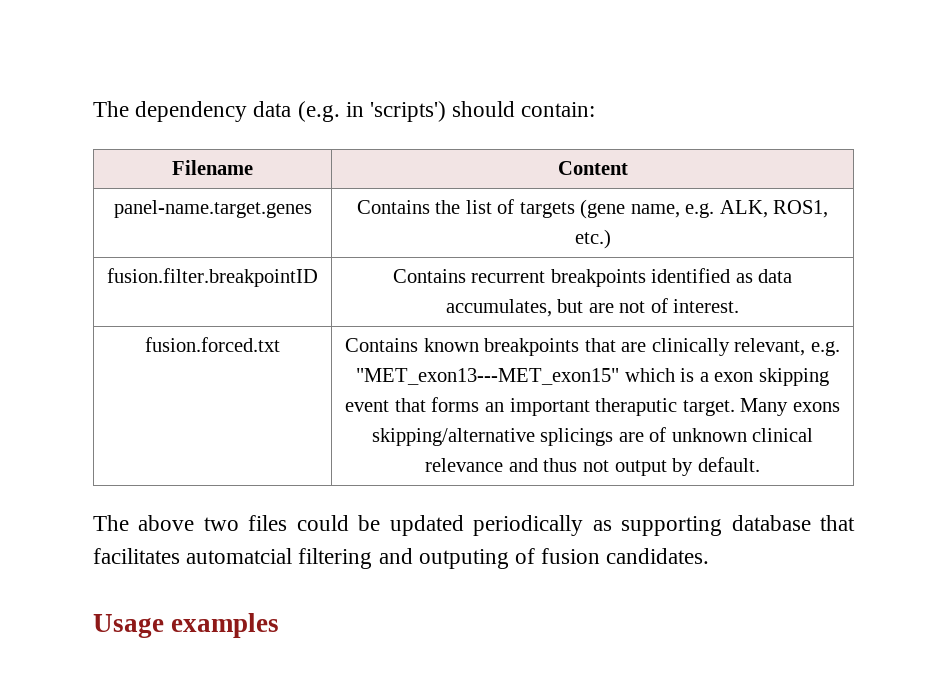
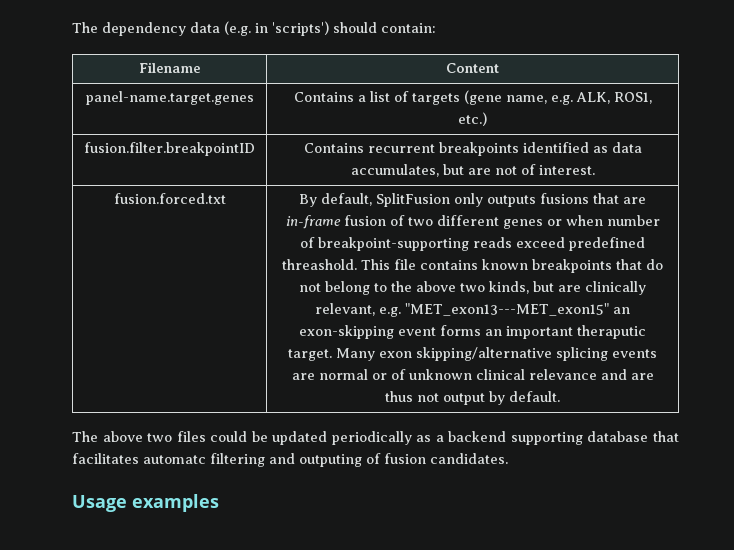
- panel-name.target.genes | Contains the list of targets (gene name, e.g. ALK, ROS1, etc.)
+ panel-name.target.genes | Contains a list of targets (gene name, e.g. ALK, ROS1, etc.)
- Contains known breakpoints that are clinically relevant, e.g. "MET_exon13---MET_exon15" which is a exon skipping event that forms an important theraputic target.
+ By default, SplitFusion only outputs fusions that are in-frame fusion of two different genes or when number of breakpoint-supporting reads exceed predefined threashold. This file contains known breakpoints that do not belong to the above two kinds, but are clinically relevant, e.g. "MET_exon13---MET_exon15" an exon-skipping event forms an important theraputic target.
- Many exons skipping/alternative splicings are of unknown clinical relevance and thus not output by default.
+ Many exon skipping/alternative splicing events are normal or of unknown clinical relevance and are thus not output by default.
- The above two files could be updated periodically as supporting database that facilitates automatcial filtering and outputing of fusion candidates.
+ The above two files could be updated periodically as a backend supporting database that facilitates automatc filtering and outputing of fusion candidates.

